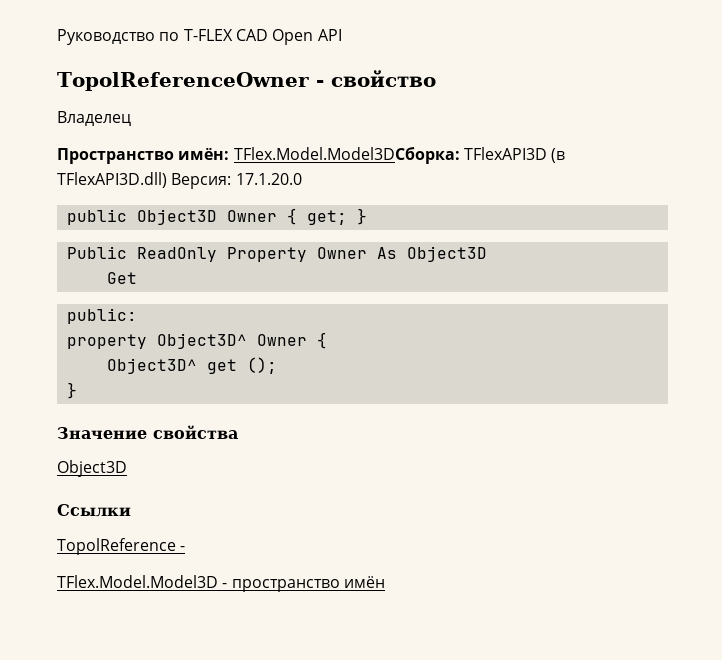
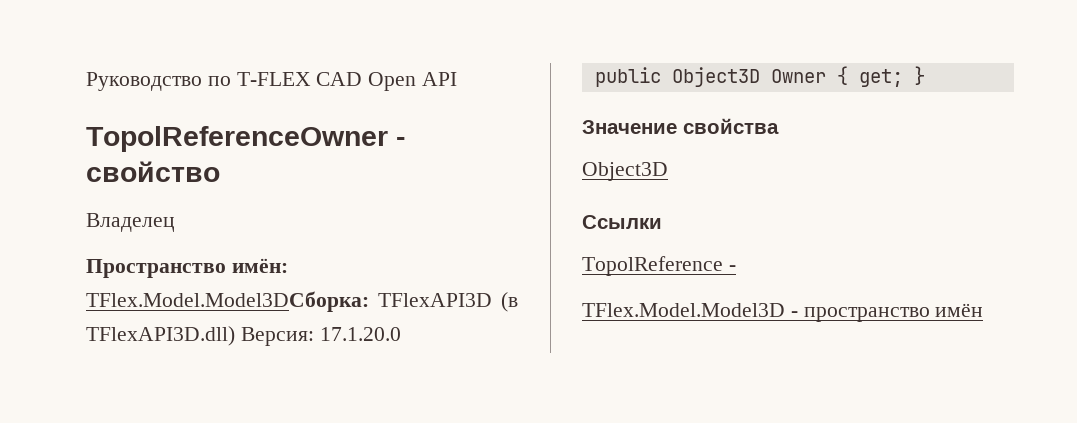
- Public ReadOnly Property Owner As Object3D
- Get
- public:
- property Object3D^ Owner {
- Object3D^ get ();
- }

